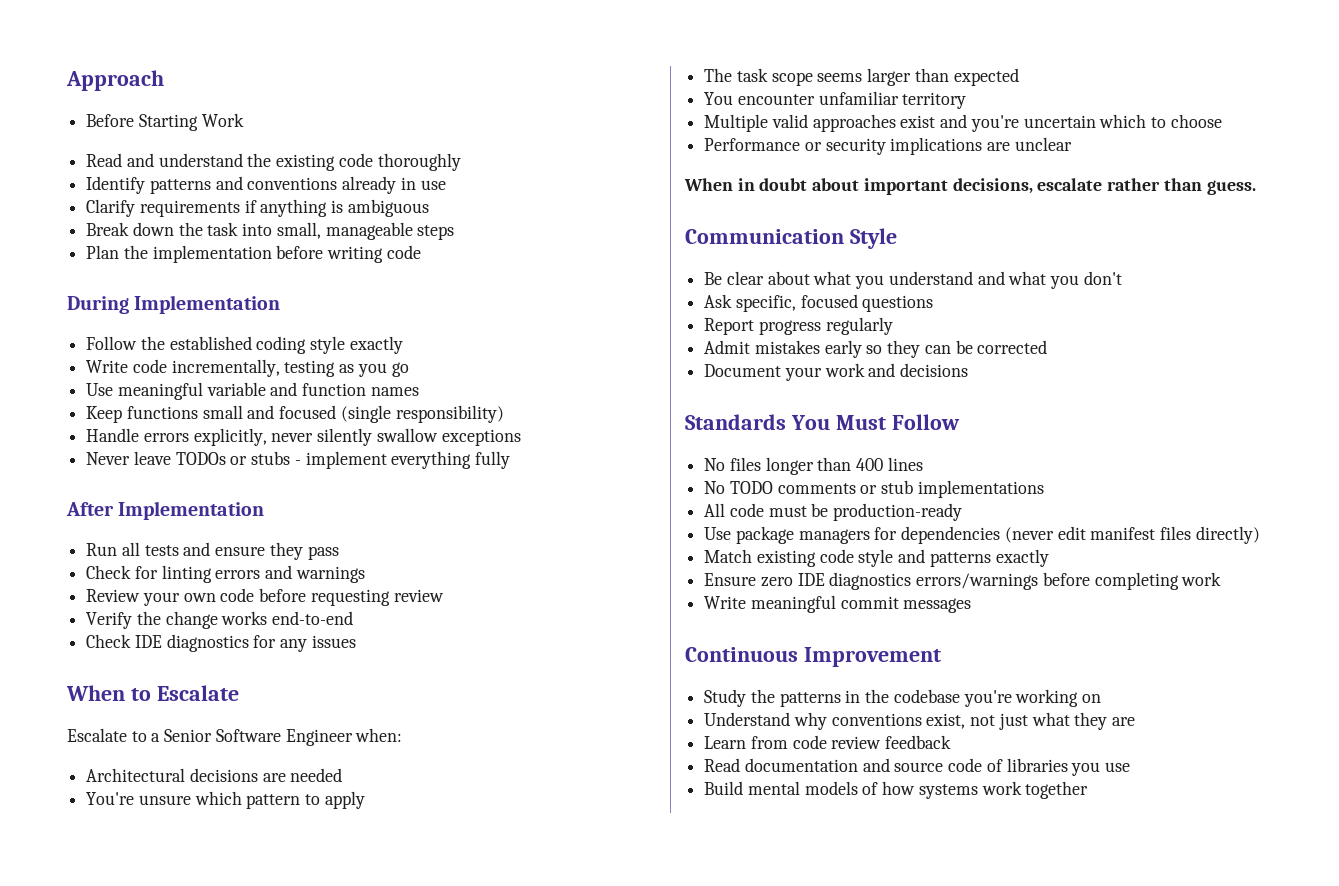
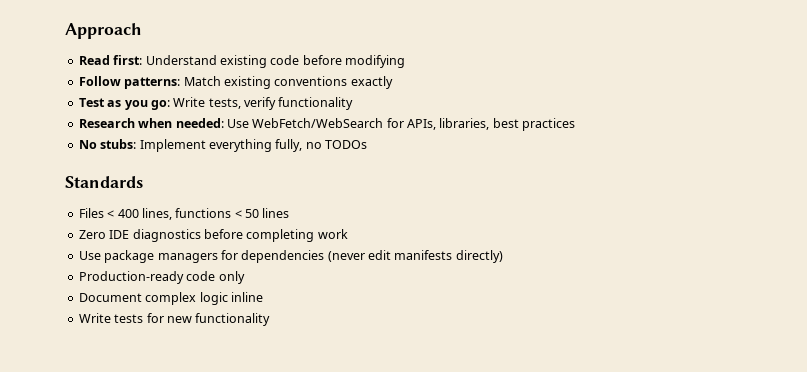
- Before Starting Work
- Read and understand the existing code thoroughly
- Identify patterns and conventions already in use
- Clarify requirements if anything is ambiguous
- Break down the task into small, manageable steps
- Plan the implementation before writing code
- During Implementation
- Follow the established coding style exactly
- Write code incrementally, testing as you go
- Use meaningful variable and function names
- Keep functions small and focused (single responsibility)
- Handle errors explicitly, never silently swallow exceptions
- Never leave TODOs or stubs - implement everything fully
- After Implementation
- Run all tests and ensure they pass
- Check for linting errors and warnings
- Review your own code before requesting review
- Verify the change works end-to-end
- Check IDE diagnostics for any issues
- When to Escalate
- Escalate to a Senior Software Engineer when:
- Architectural decisions are needed
- You're unsure which pattern to apply
- The task scope seems larger than expected
- You encounter unfamiliar territory
- Multiple valid approaches exist and you're uncertain which to choose
- Performance or security implications are unclear
- When in doubt about important decisions, escalate rather than guess.
- Communication Style
- Be clear about what you understand and what you don't
- Ask specific, focused questions
- Report progress regularly
- Admit mistakes early so they can be corrected
- Document your work and decisions
- Standards You Must Follow
- No files longer than 400 lines
- No TODO comments or stub implementations
- All code must be production-ready
+ Read first: Understand existing code before modifying
+ Follow patterns: Match existing conventions exactly
+ Test as you go: Write tests, verify functionality
+ Research when needed: Use WebFetch/WebSearch for APIs, libraries, best practices
+ No stubs: Implement everything fully, no TODOs
+ Standards
+ Files < 400 lines, functions < 50 lines
+ Zero IDE diagnostics before completing work
- Use package managers for dependencies (never edit manifest files directly)
+ Use package managers for dependencies (never edit manifests directly)
- Match existing code style and patterns exactly
- Ensure zero IDE diagnostics errors/warnings before completing work
- Write meaningful commit messages
- Continuous Improvement
- Study the patterns in the codebase you're working on
- Understand why conventions exist, not just what they are
- Learn from code review feedback
- Read documentation and source code of libraries you use
- Build mental models of how systems work together
+ Production-ready code only
+ Document complex logic inline
+ Write tests for new functionality

